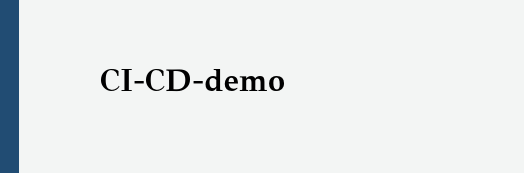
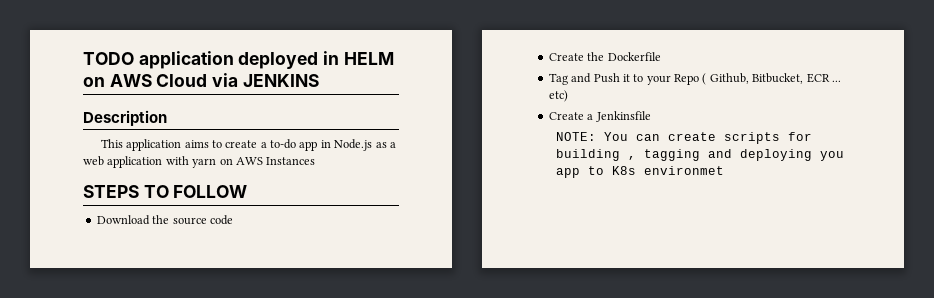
- CI-CD-demo
+ TODO application deployed in HELM on AWS Cloud via JENKINS
+ Description
+ This application aims to create a to-do app in Node.js as a web application with yarn on AWS Instances
+ STEPS TO FOLLOW
+ Download the source code
+ Create the Dockerfile
+ Tag and Push it to your Repo ( Github, Bitbucket, ECR ... etc)
+ Create a Jenkinsfile
+ NOTE: You can create scripts for building , tagging and deploying you app to K8s environmet

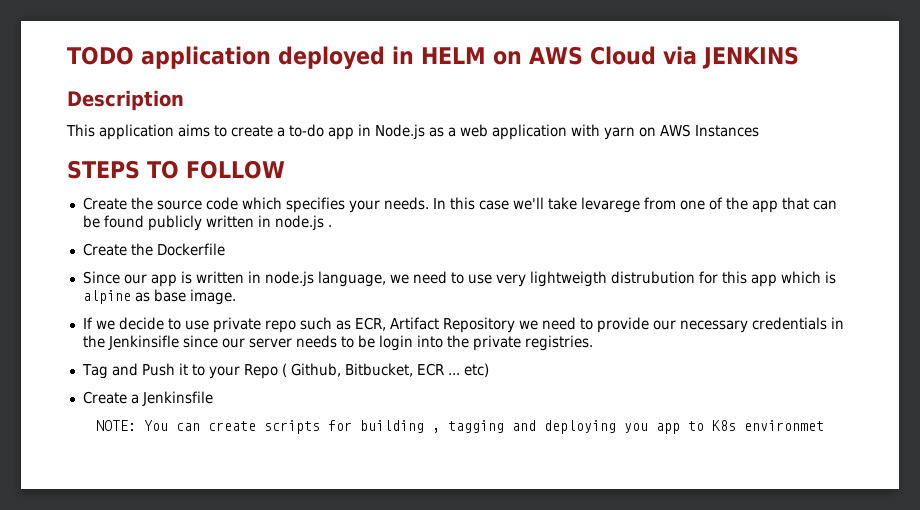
- Download the source code
+ Create the source code which specifies your needs. In this case we'll take levarege from one of the app that can be found publicly written in node.js .
  Create the Dockerfile
+ Since our app is written in node.js language, we need to use very lightweigth distrubution for this app which is alpine as base image.
+ If we decide to use private repo such as ECR, Artifact Repository we need to provide our necessary credentials in the Jenkinsifle since our server needs to be login into the private registries.

